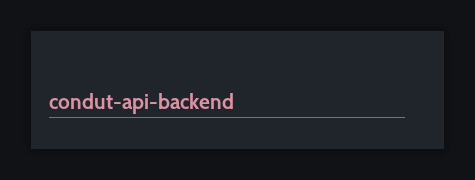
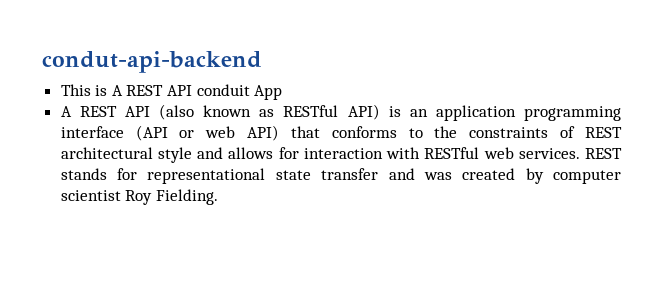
+ This is A REST API conduit App
+ A REST API (also known as RESTful API) is an application programming interface (API or web API) that conforms to the constraints of REST architectural style and allows for interaction with RESTful web services. REST stands for representational state transfer and was created by computer scientist Roy Fielding.

